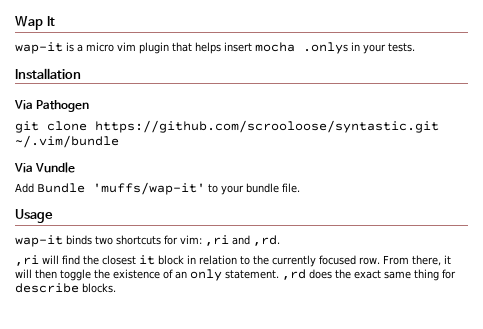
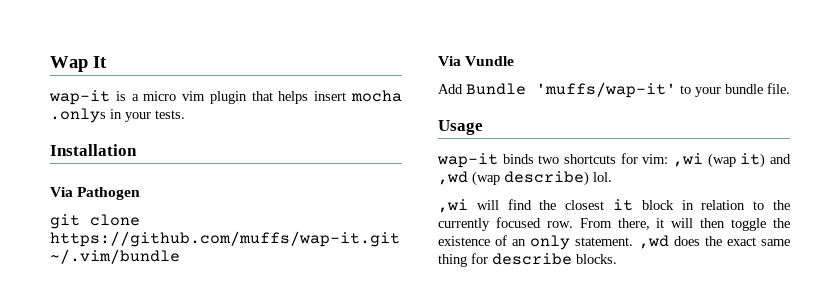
- git clone https://github.com/scrooloose/syntastic.git ~/.vim/bundle
+ git clone https://github.com/muffs/wap-it.git ~/.vim/bundle
- wap-it binds two shortcuts for vim: ,ri and ,rd.
- ,ri will find the closest it block in relation to the currently focused row.
+ wap-it binds two shortcuts for vim: ,wi (wap it) and ,wd (wap describe) lol.
+ ,wi will find the closest it block in relation to the currently focused row.
- From there, it will then toggle the existence of an only statement. ,rd does the exact same thing for describe blocks.
+ From there, it will then toggle the existence of an only statement. ,wd does the exact same thing for describe blocks.

